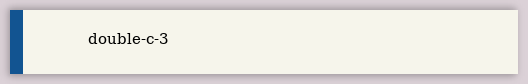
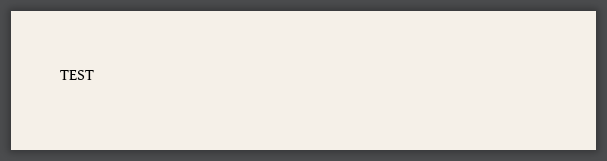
- double-c-3
+ TEST

